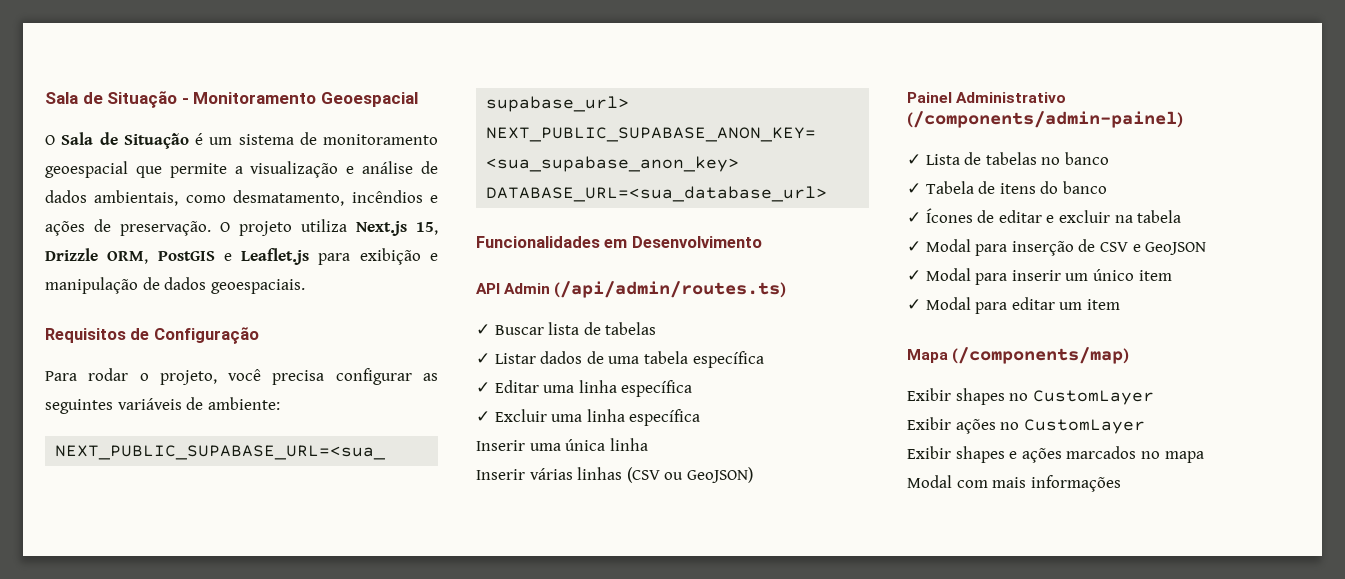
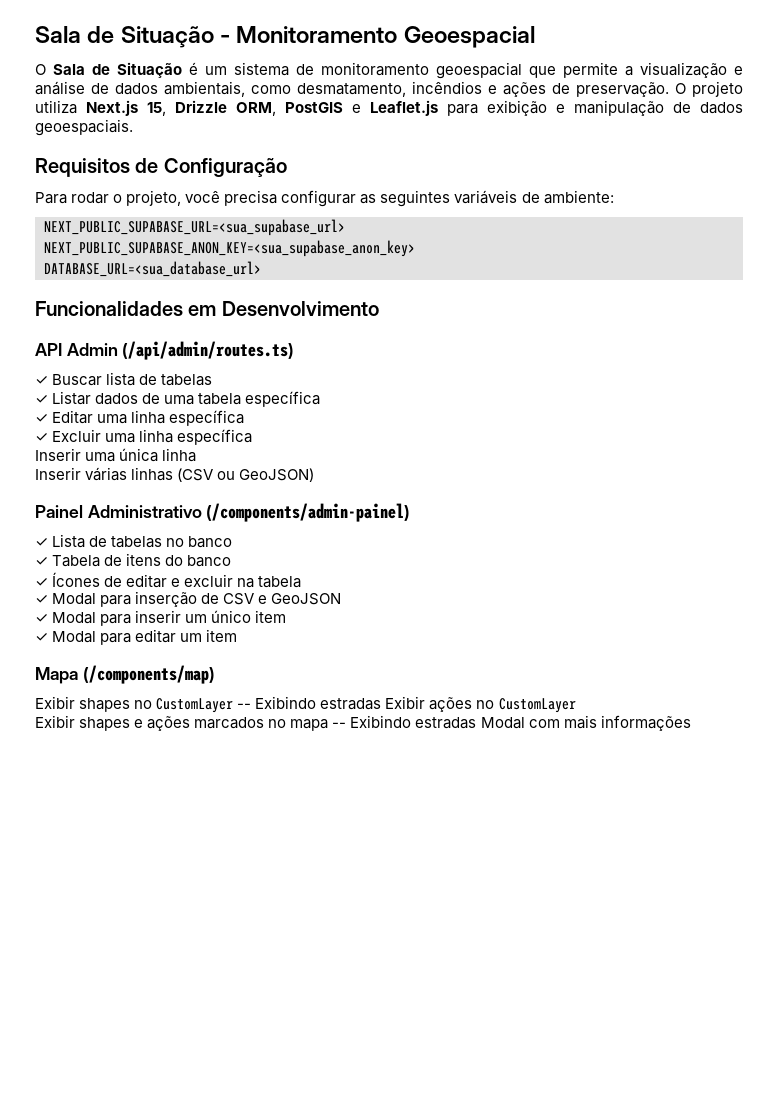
- Exibir shapes no CustomLayer
- Exibir ações no CustomLayer
+ Exibir shapes no CustomLayer -- Exibindo estradas Exibir ações no CustomLayer
- Exibir shapes e ações marcados no mapa
- Modal com mais informações
+ Exibir shapes e ações marcados no mapa -- Exibindo estradas Modal com mais informações

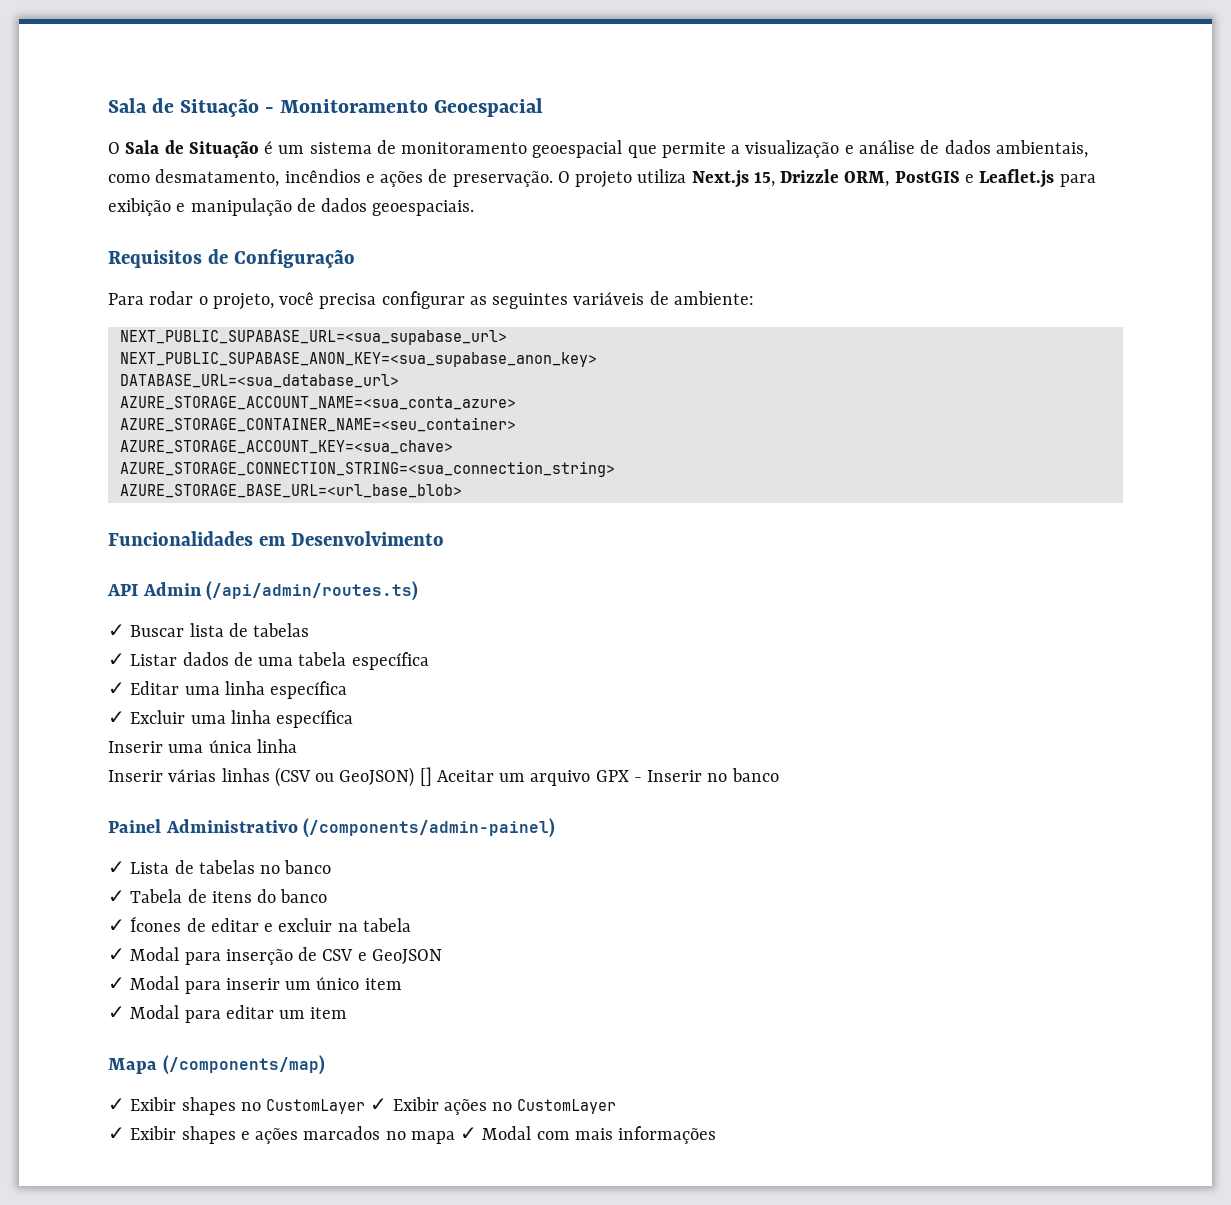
+ AZURE_STORAGE_ACCOUNT_NAME=<sua_conta_azure>
+ AZURE_STORAGE_CONTAINER_NAME=<seu_container>
+ AZURE_STORAGE_ACCOUNT_KEY=<sua_chave>
+ AZURE_STORAGE_CONNECTION_STRING=<sua_connection_string>
+ AZURE_STORAGE_BASE_URL=<url_base_blob>
- Inserir várias linhas (CSV ou GeoJSON)
+ Inserir várias linhas (CSV ou GeoJSON) [] Aceitar um arquivo GPX - Inserir no banco
- Exibir shapes no CustomLayer -- Exibindo estradas Exibir ações no CustomLayer
+ ✓ Exibir shapes no CustomLayer ✓ Exibir ações no CustomLayer
- Exibir shapes e ações marcados no mapa -- Exibindo estradas Modal com mais informações
+ ✓ Exibir shapes e ações marcados no mapa ✓ Modal com mais informações

